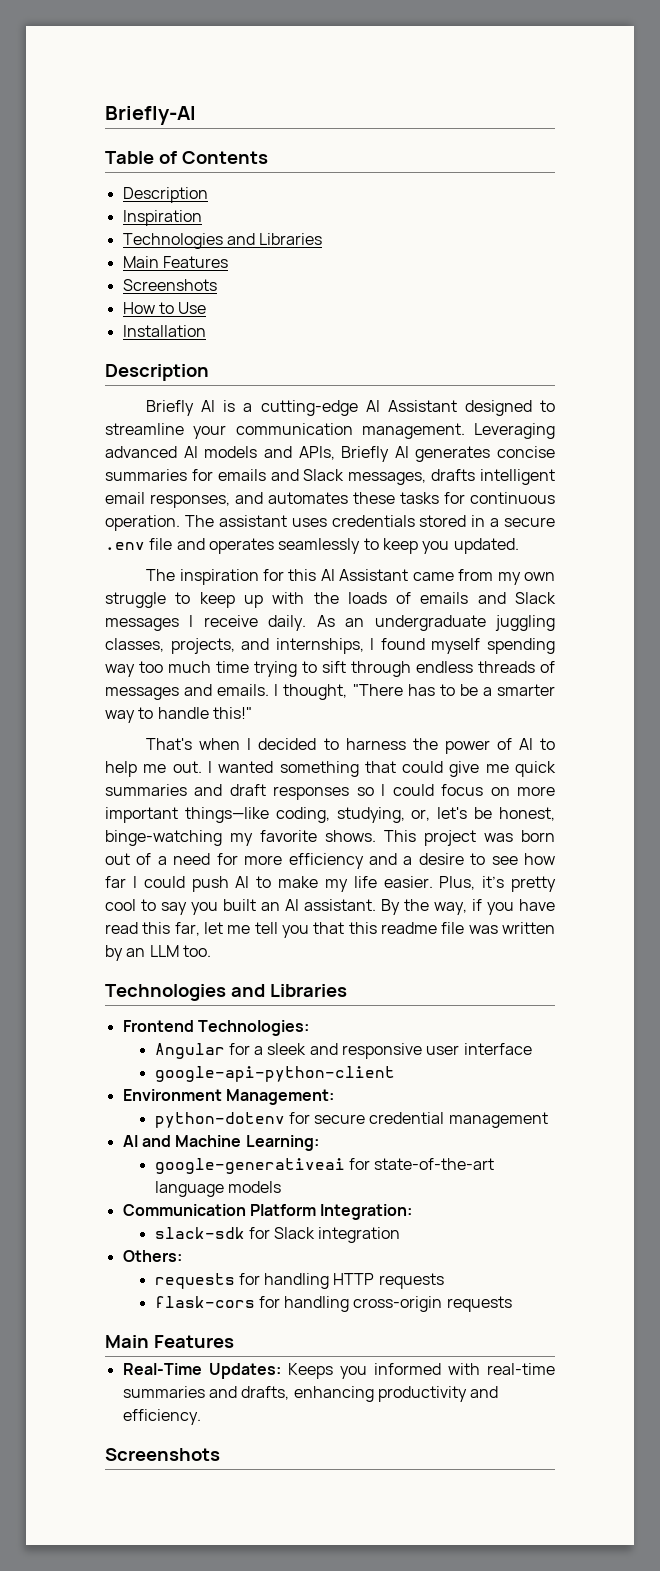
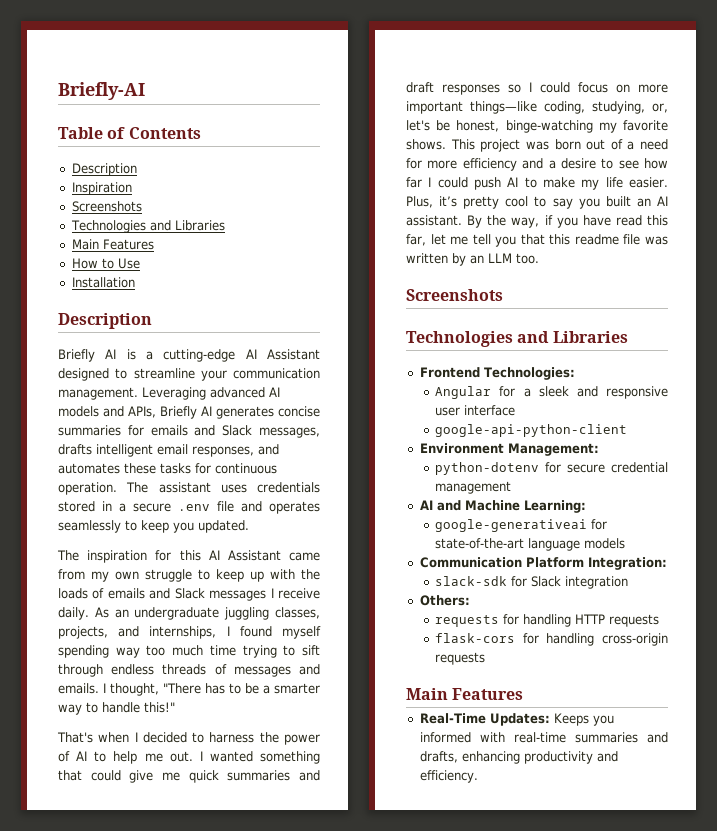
  Inspiration
+ Screenshots
  Technologies and Libraries
  Main Features
- Screenshots
  By the way, if you have read this far, let me tell you that this readme file was written by an LLM too.
+ Screenshots
  Real-Time Updates: Keeps you informed with real-time summaries and drafts, enhancing productivity and efficiency.
- Screenshots

